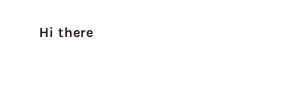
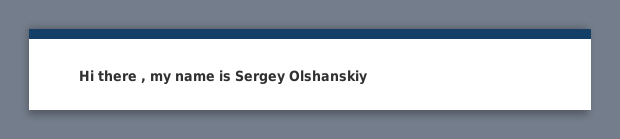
- Hi there
+ Hi there , my name is Sergey Olshanskiy

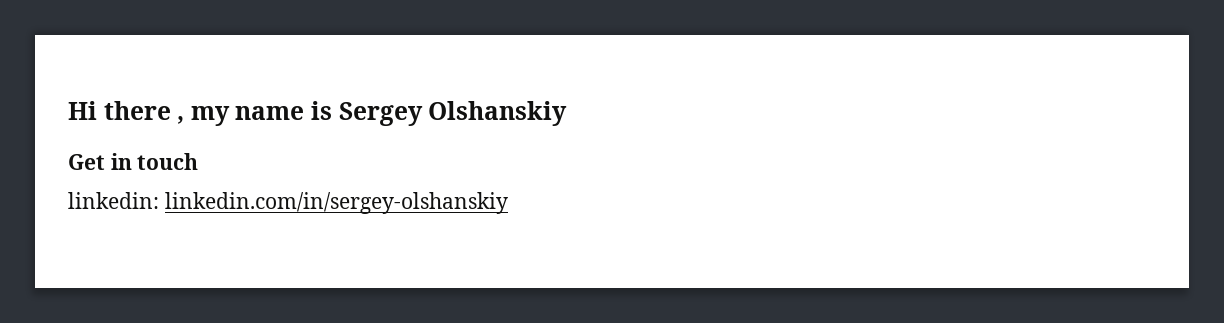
+ Get in touch
+ linkedin: linkedin.com/in/sergey-olshanskiy

